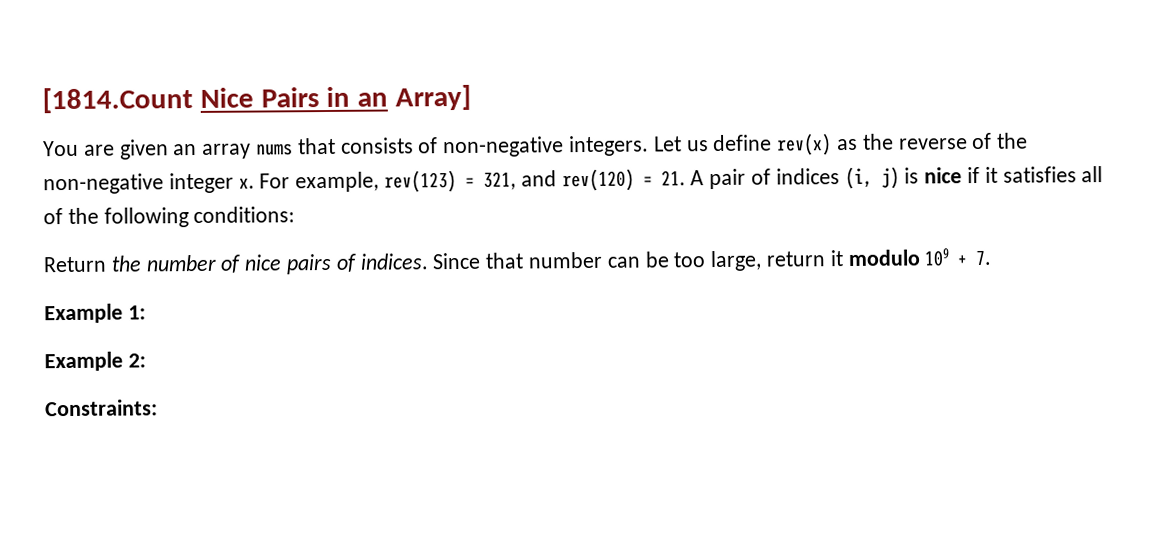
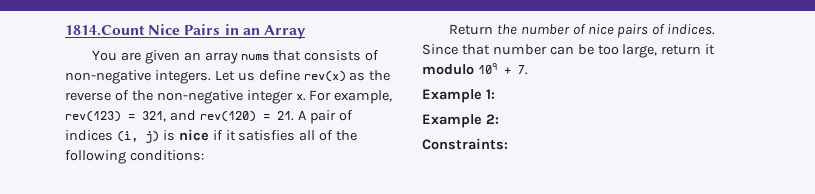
- [1814.Count Nice Pairs in an Array]
+ 1814.Count Nice Pairs in an Array

